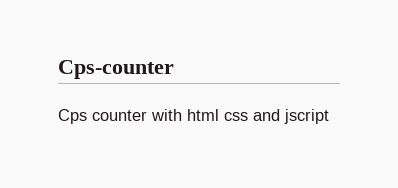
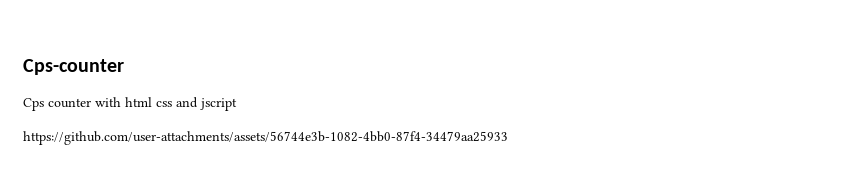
+ https://github.com/user-attachments/assets/56744e3b-1082-4bb0-87f4-34479aa25933

